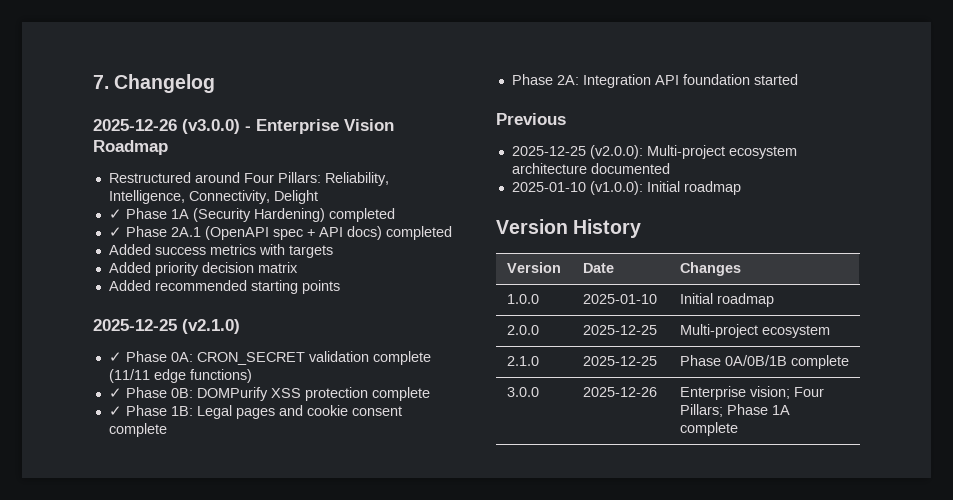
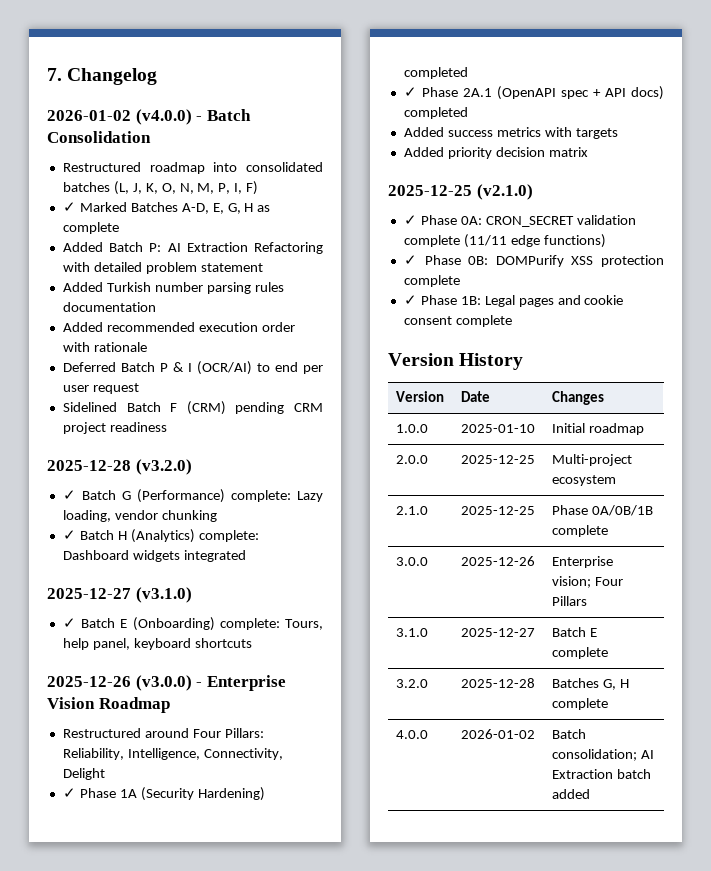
+ 2026-01-02 (v4.0.0) - Batch Consolidation
+ Restructured roadmap into consolidated batches (L, J, K, O, N, M, P, I, F)
+ ✓ Marked Batches A-D, E, G, H as complete
+ Added Batch P: AI Extraction Refactoring with detailed problem statement
+ Added Turkish number parsing rules documentation
+ Added recommended execution order with rationale
+ Deferred Batch P & I (OCR/AI) to end per user request
+ Sidelined Batch F (CRM) pending CRM project readiness
+ 2025-12-28 (v3.2.0)
+ ✓ Batch G (Performance) complete: Lazy loading, vendor chunking
+ ✓ Batch H (Analytics) complete: Dashboard widgets integrated
+ 2025-12-27 (v3.1.0)
+ ✓ Batch E (Onboarding) complete: Tours, help panel, keyboard shortcuts
- Added recommended starting points
- Phase 2A: Integration API foundation started
- Previous
- 2025-12-25 (v2.0.0): Multi-project ecosystem architecture documented
- 2025-01-10 (v1.0.0): Initial roadmap
- 3.0.0 | 2025-12-26 | Enterprise vision; Four Pillars; Phase 1A complete
+ 3.0.0 | 2025-12-26 | Enterprise vision; Four Pillars
+ 3.1.0 | 2025-12-27 | Batch E complete
+ 3.2.0 | 2025-12-28 | Batches G, H complete
+ 4.0.0 | 2026-01-02 | Batch consolidation; AI Extraction batch added

